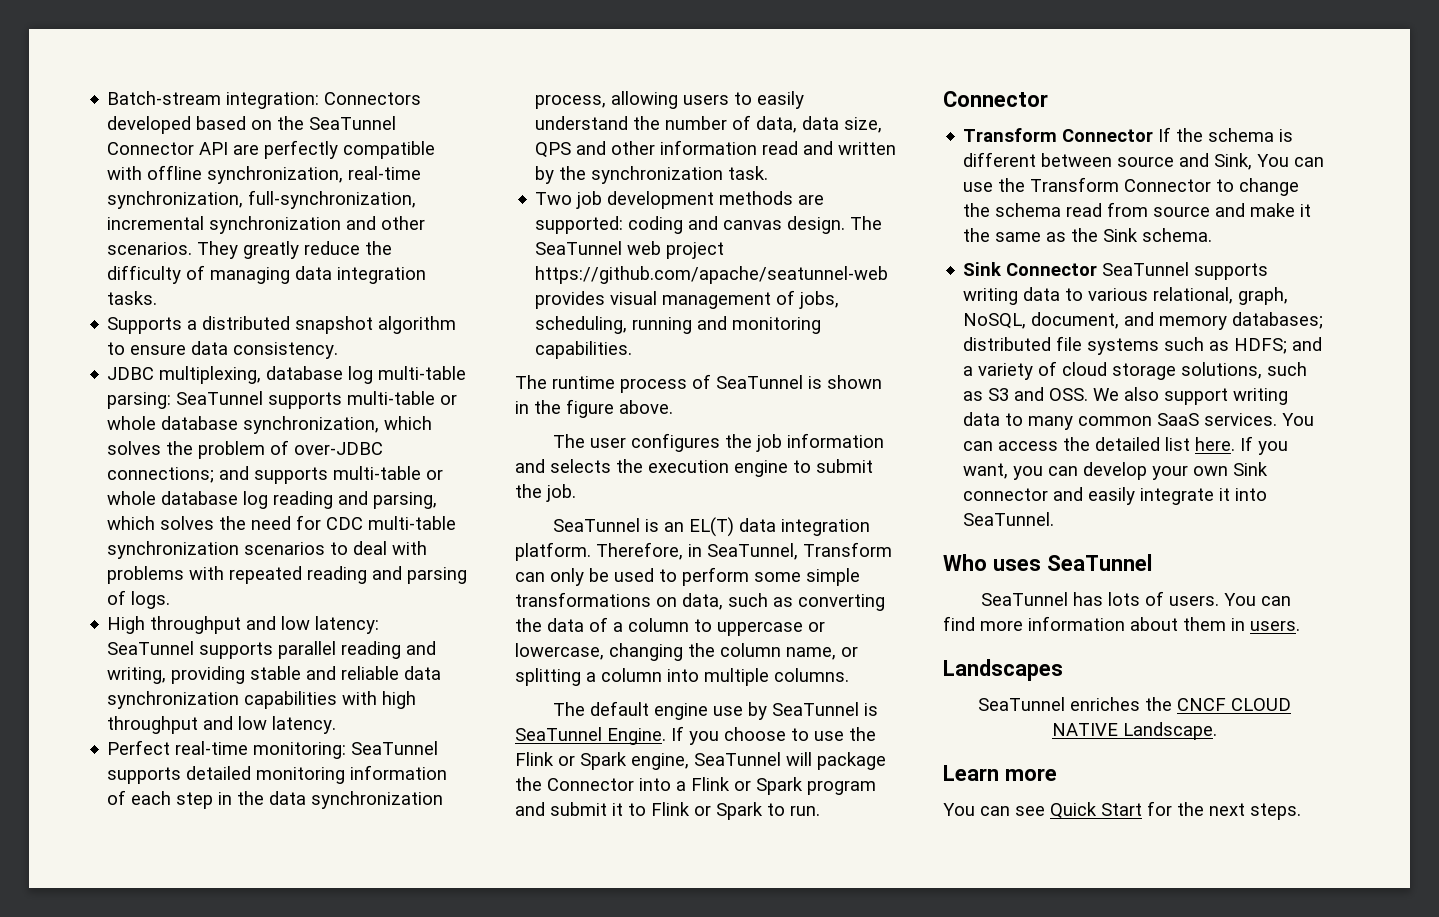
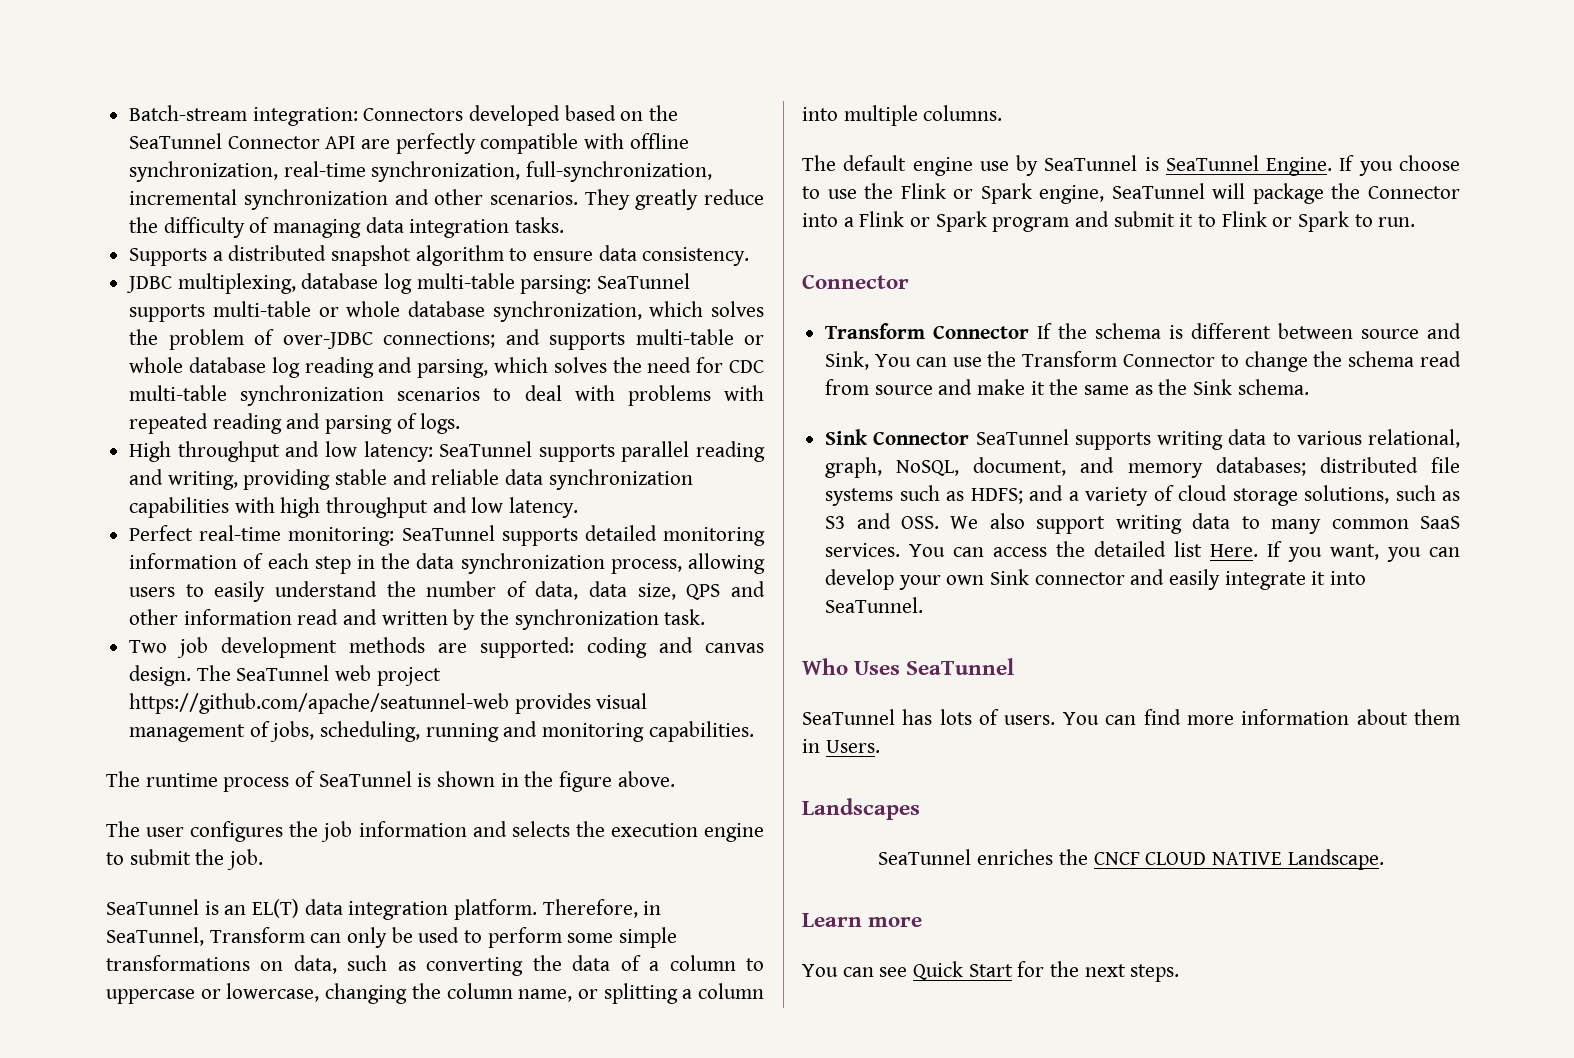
- You can access the detailed list here.
+ You can access the detailed list Here.
- Who uses SeaTunnel
+ Who Uses SeaTunnel
- You can find more information about them in users.
+ You can find more information about them in Users.

